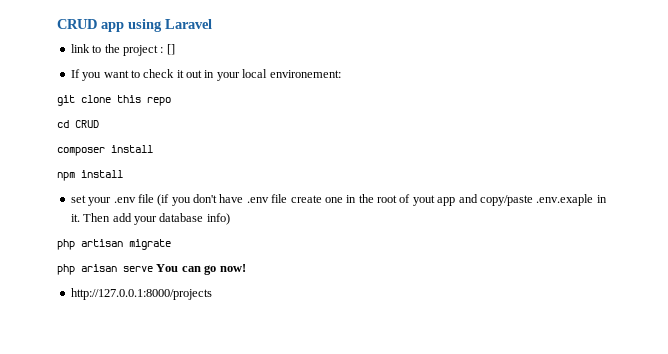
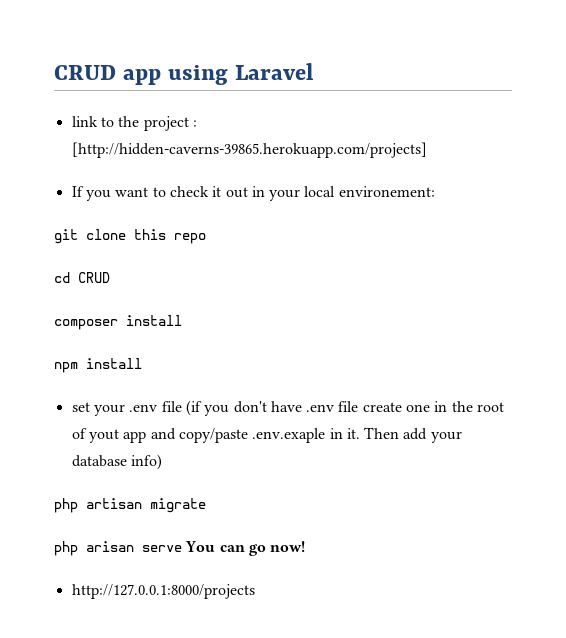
- link to the project : []
+ link to the project : [http://hidden-caverns-39865.herokuapp.com/projects]

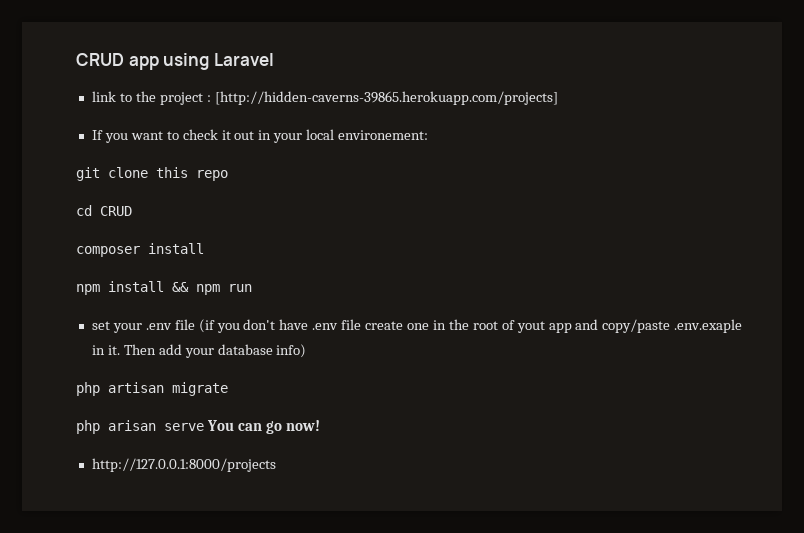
- npm install
+ npm install && npm run

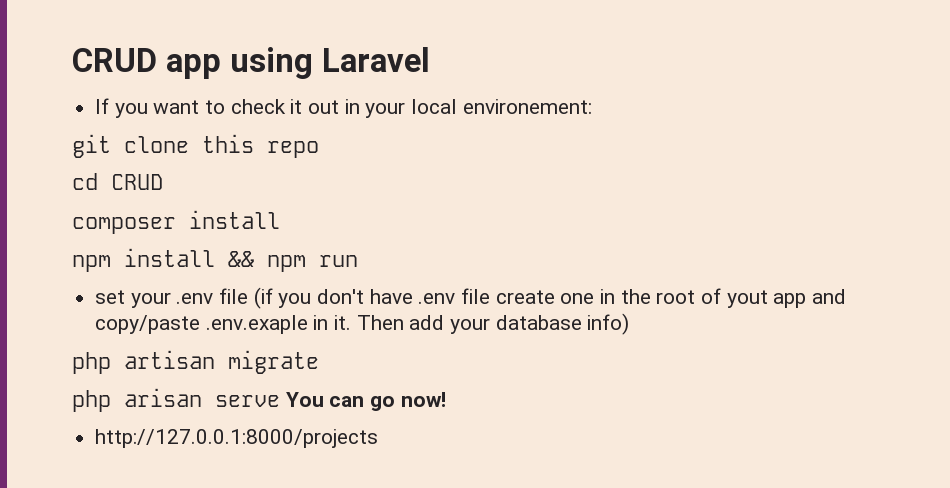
- link to the project : [http://hidden-caverns-39865.herokuapp.com/projects]

